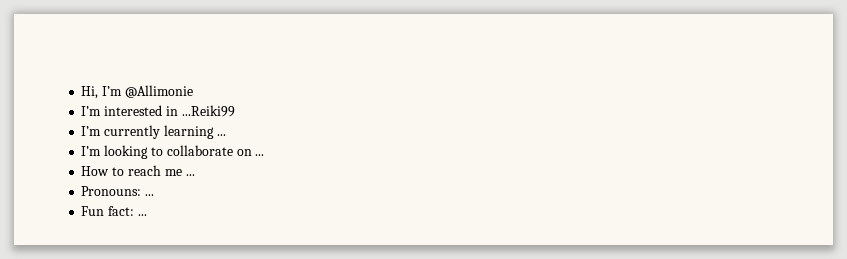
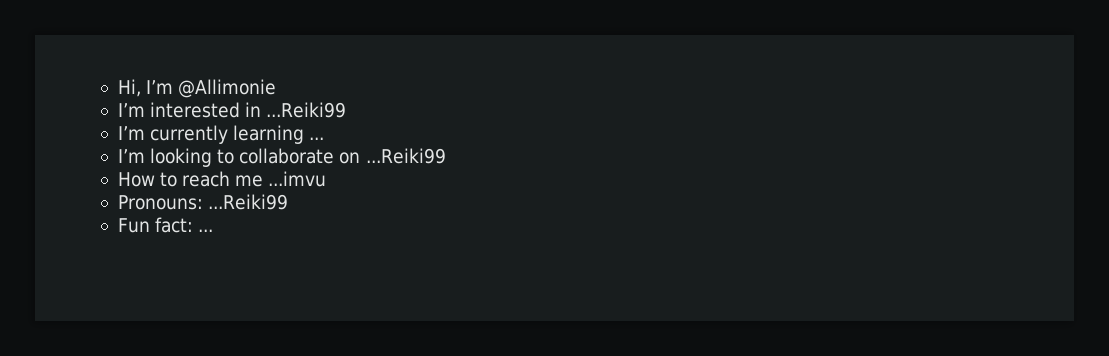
- I’m looking to collaborate on ...
+ I’m looking to collaborate on ...Reiki99
- How to reach me ...
+ How to reach me ...imvu
- Pronouns: ...
+ Pronouns: ...Reiki99

